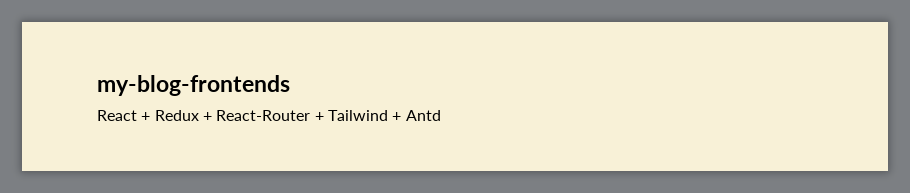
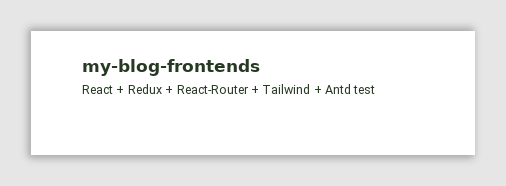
- React + Redux + React-Router + Tailwind + Antd
+ React + Redux + React-Router + Tailwind + Antd test

